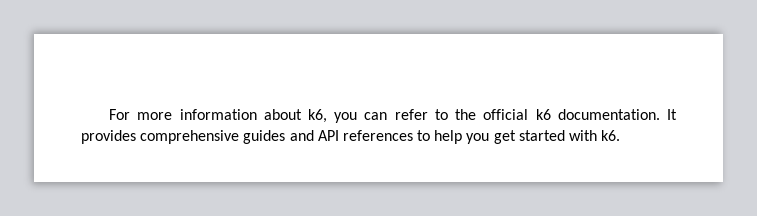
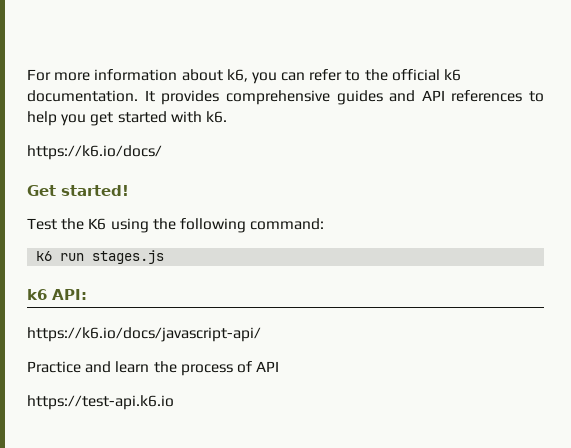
+ https://k6.io/docs/
+ Get started!
+ Test the K6 using the following command:
+ k6 run stages.js
+ k6 API:
+ https://k6.io/docs/javascript-api/
+ Practice and learn the process of API
+ https://test-api.k6.io

